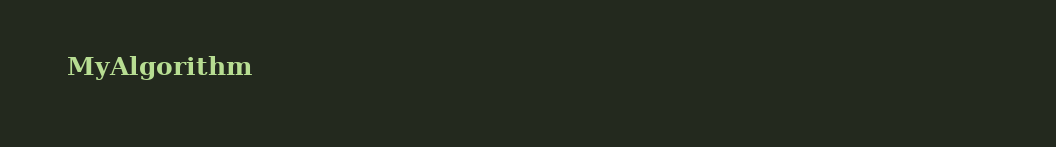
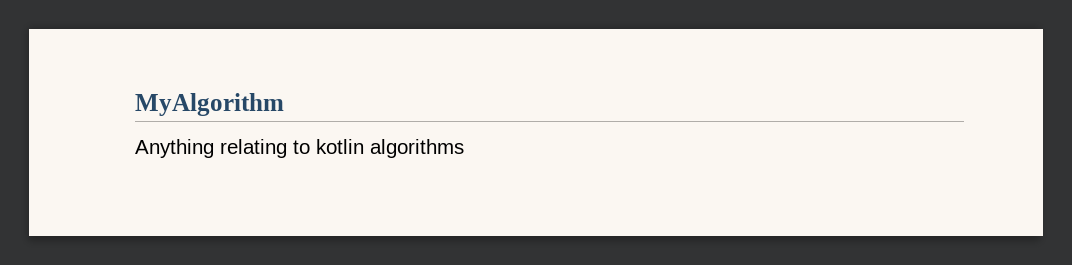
+ Anything relating to kotlin algorithms

